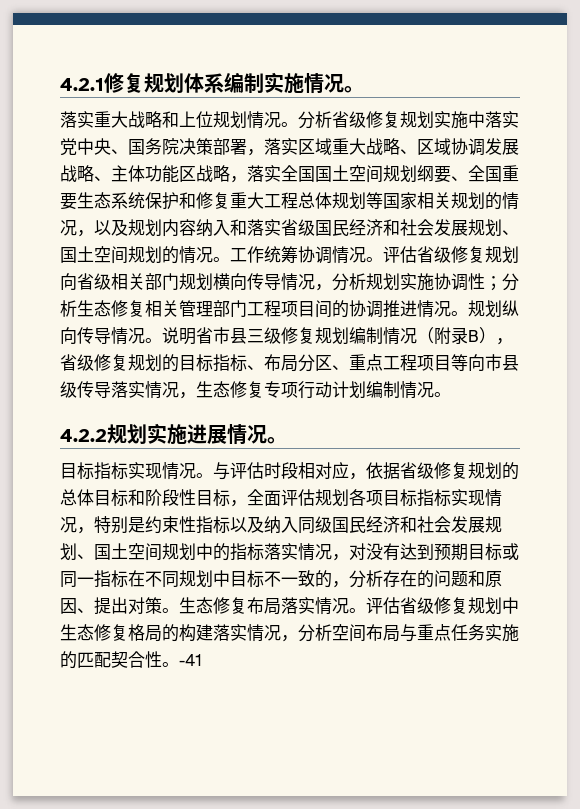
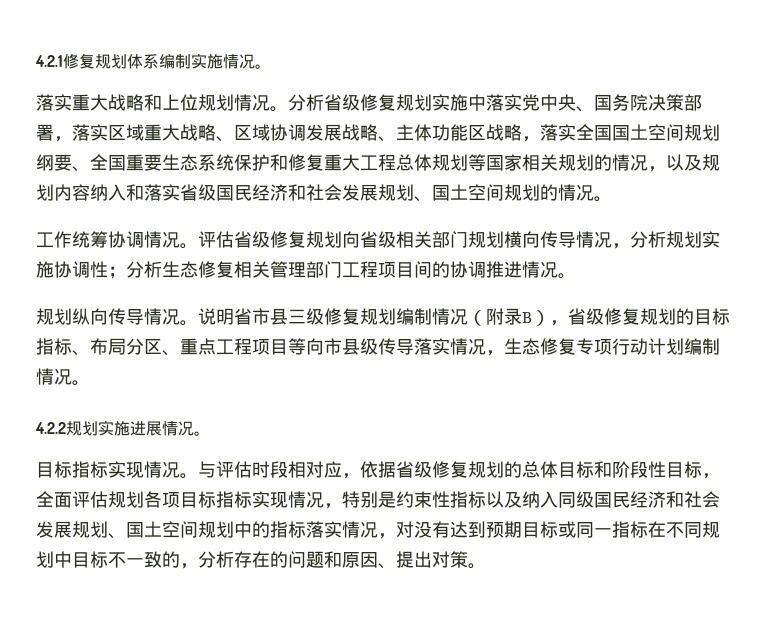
- 分析省级修复规划实施中落实党中央、国务院决策部署，落实区域重大战略、区域协调发展战略、主体功能区战略，落实全国国土空间规划纲要、全国重要生态系统保护和修复重大工程总体规划等国家相关规划的情况，以及规划内容纳入和落实省级国民经济和社会发展规划、国土空间规划的情况。工作统筹协调情况。
+ 分析省级修复规划实施中落实党中央、国务院决策部署，落实区域重大战略、区域协调发展战略、主体功能区战略，落实全国国土空间规划纲要、全国重要生态系统保护和修复重大工程总体规划等国家相关规划的情况，以及规划内容纳入和落实省级国民经济和社会发展规划、国土空间规划的情况。
+ 工作统筹协调情况。
- 评估省级修复规划向省级相关部门规划横向传导情况，分析规划实施协调性；分析生态修复相关管理部门工程项目间的协调推进情况。规划纵向传导情况。
+ 评估省级修复规划向省级相关部门规划横向传导情况，分析规划实施协调性；分析生态修复相关管理部门工程项目间的协调推进情况。
+ 规划纵向传导情况。
- 生态修复布局落实情况。评估省级修复规划中生态修复格局的构建落实情况，分析空间布局与重点任务实施的匹配契合性。-41

